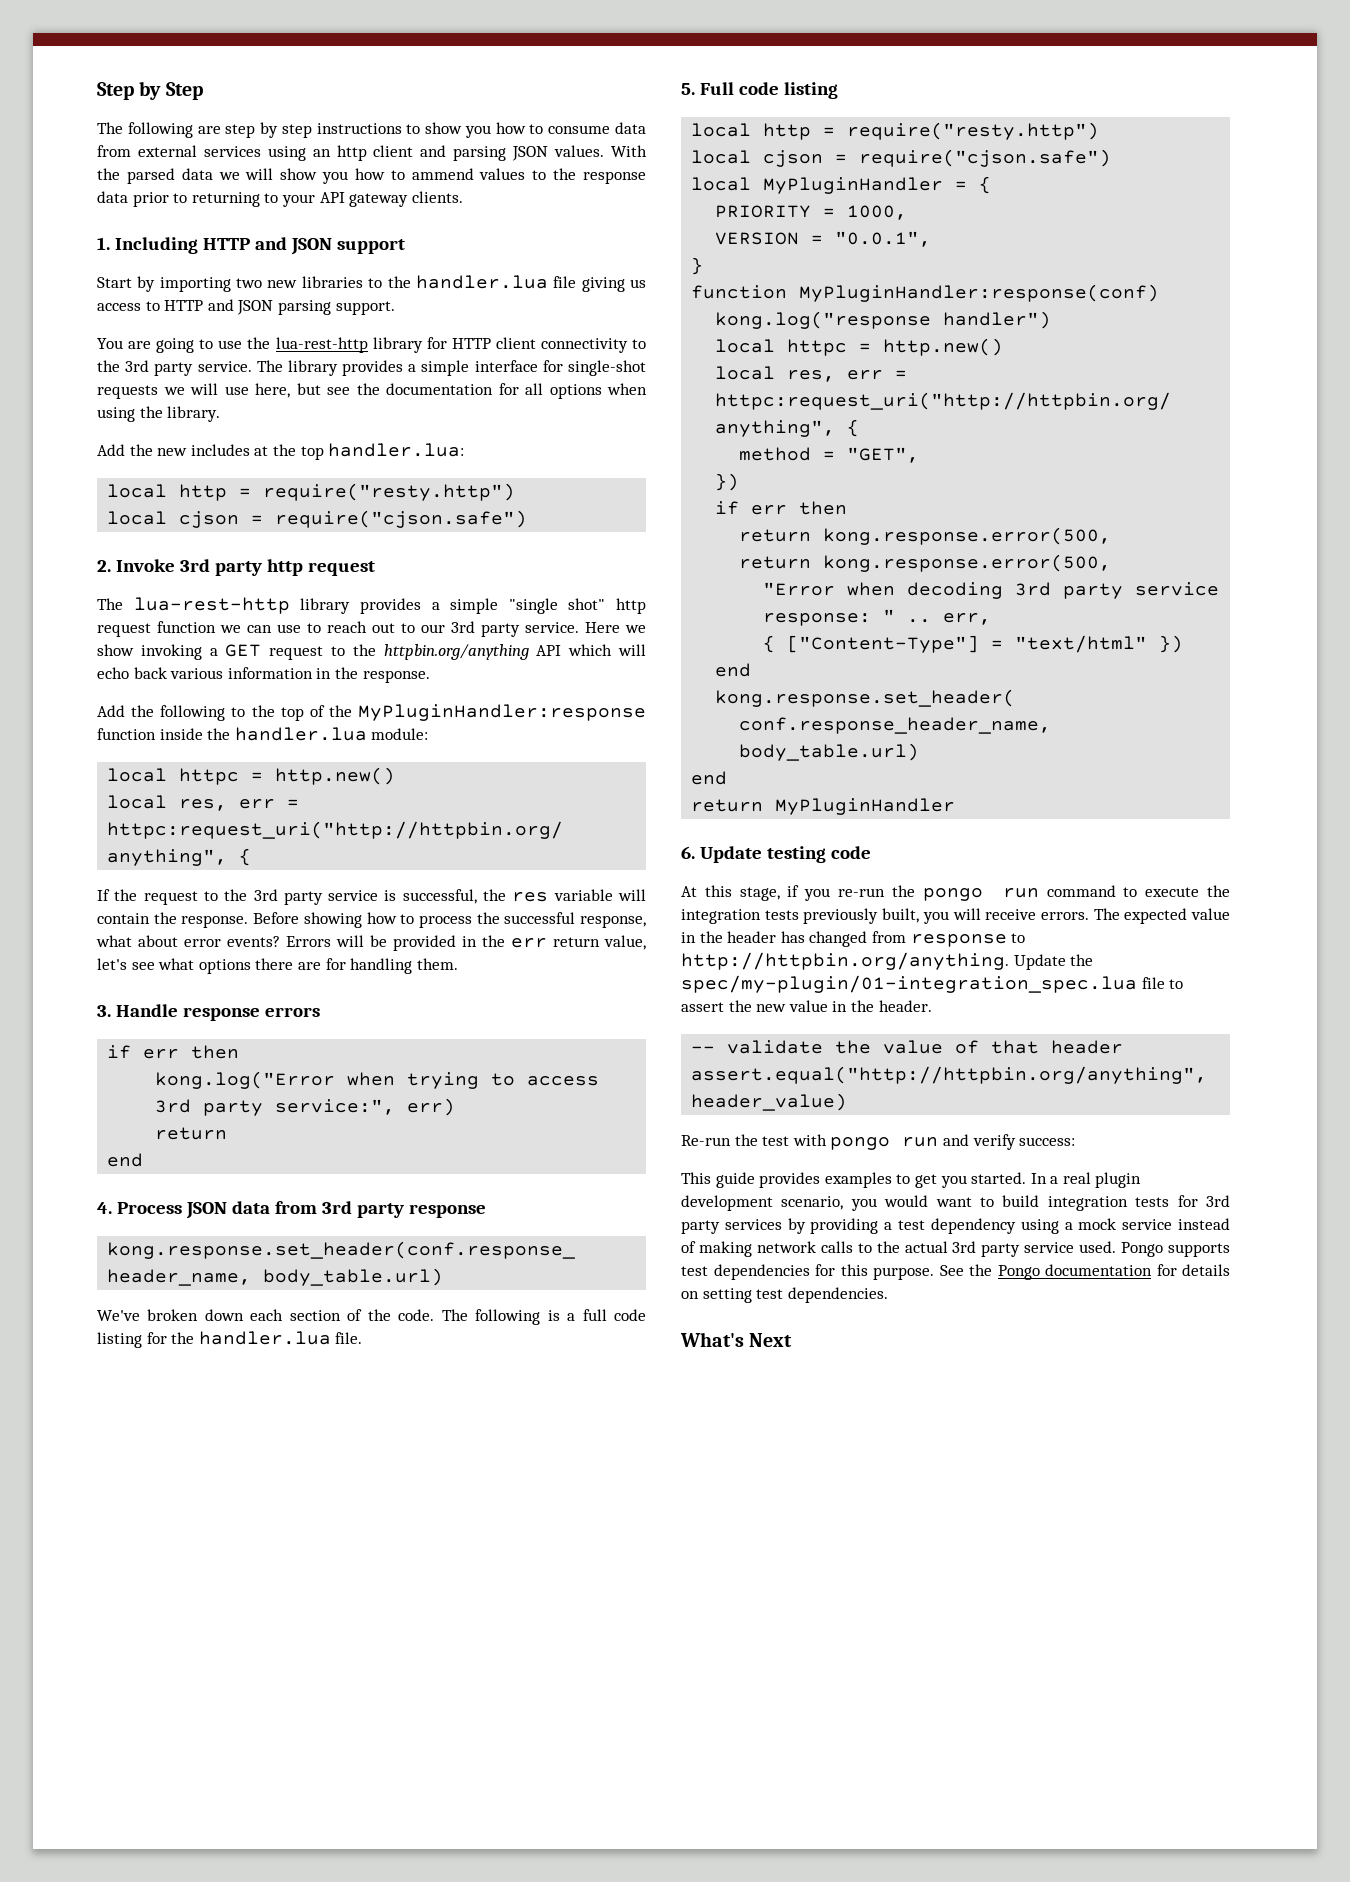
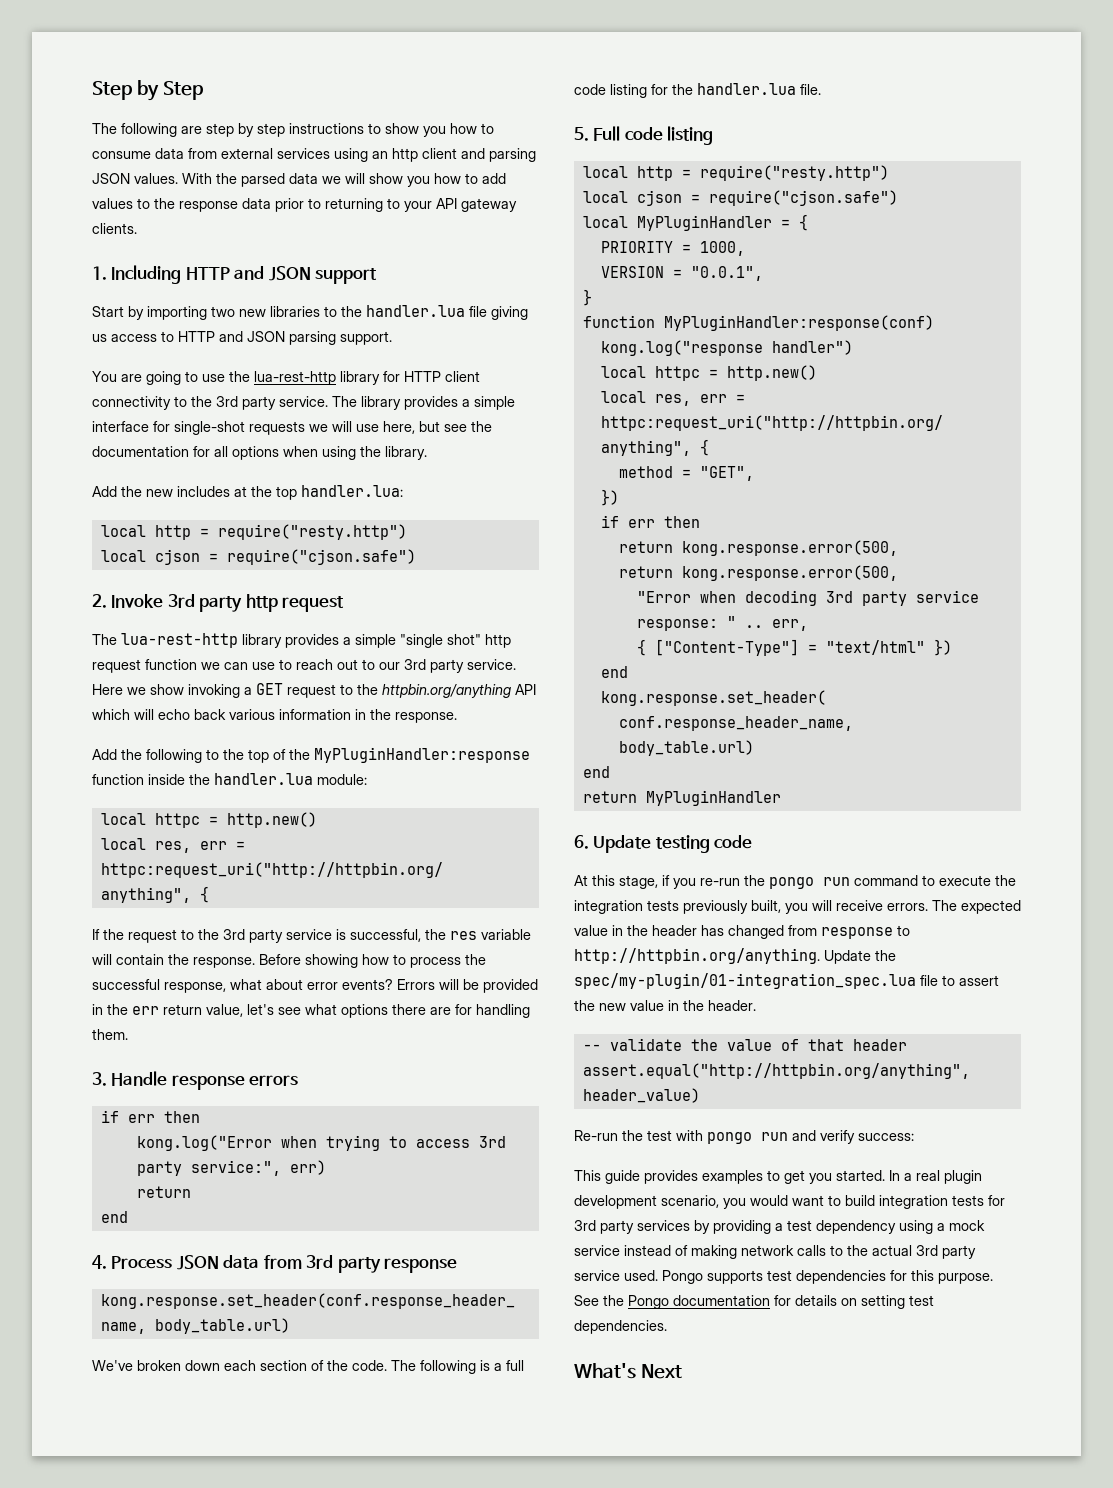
- With the parsed data we will show you how to ammend values to the response data prior to returning to your API gateway clients.
+ With the parsed data we will show you how to add values to the response data prior to returning to your API gateway clients.

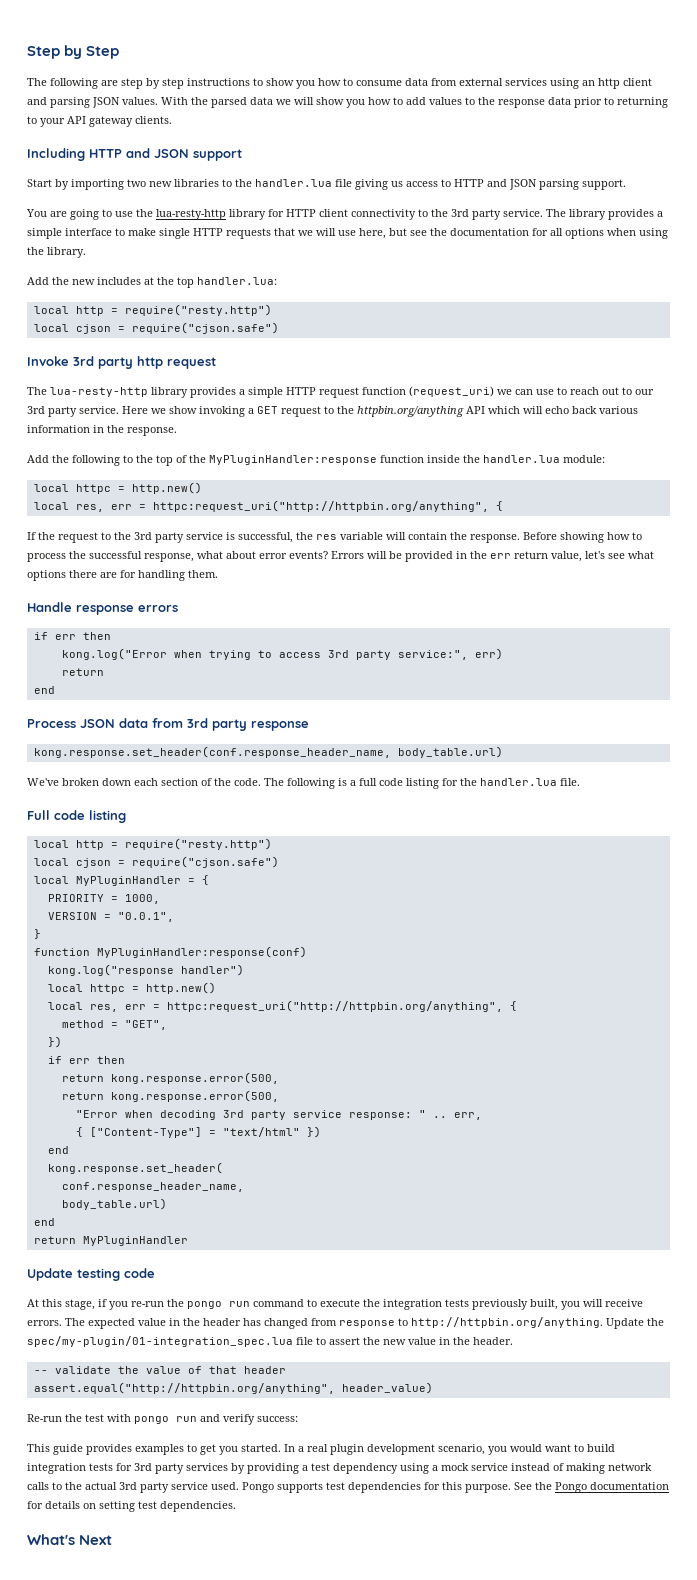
- 1. Including HTTP and JSON support
+ Including HTTP and JSON support
- You are going to use the lua-rest-http library for HTTP client connectivity to the 3rd party service.
+ You are going to use the lua-resty-http library for HTTP client connectivity to the 3rd party service.
- The library provides a simple interface for single-shot requests we will use here, but see the documentation for all options when using the library.
+ The library provides a simple interface to make single HTTP requests that we will use here, but see the documentation for all options when using the library.
- 2. Invoke 3rd party http request
+ Invoke 3rd party http request
- The lua-rest-http library provides a simple "single shot" http request function we can use to reach out to our 3rd party service.
+ The lua-resty-http library provides a simple HTTP request function (request_uri) we can use to reach out to our 3rd party service.
- 3. Handle response errors
+ Handle response errors
- 4. Process JSON data from 3rd party response
+ Process JSON data from 3rd party response
- 5. Full code listing
+ Full code listing
- 6. Update testing code
+ Update testing code

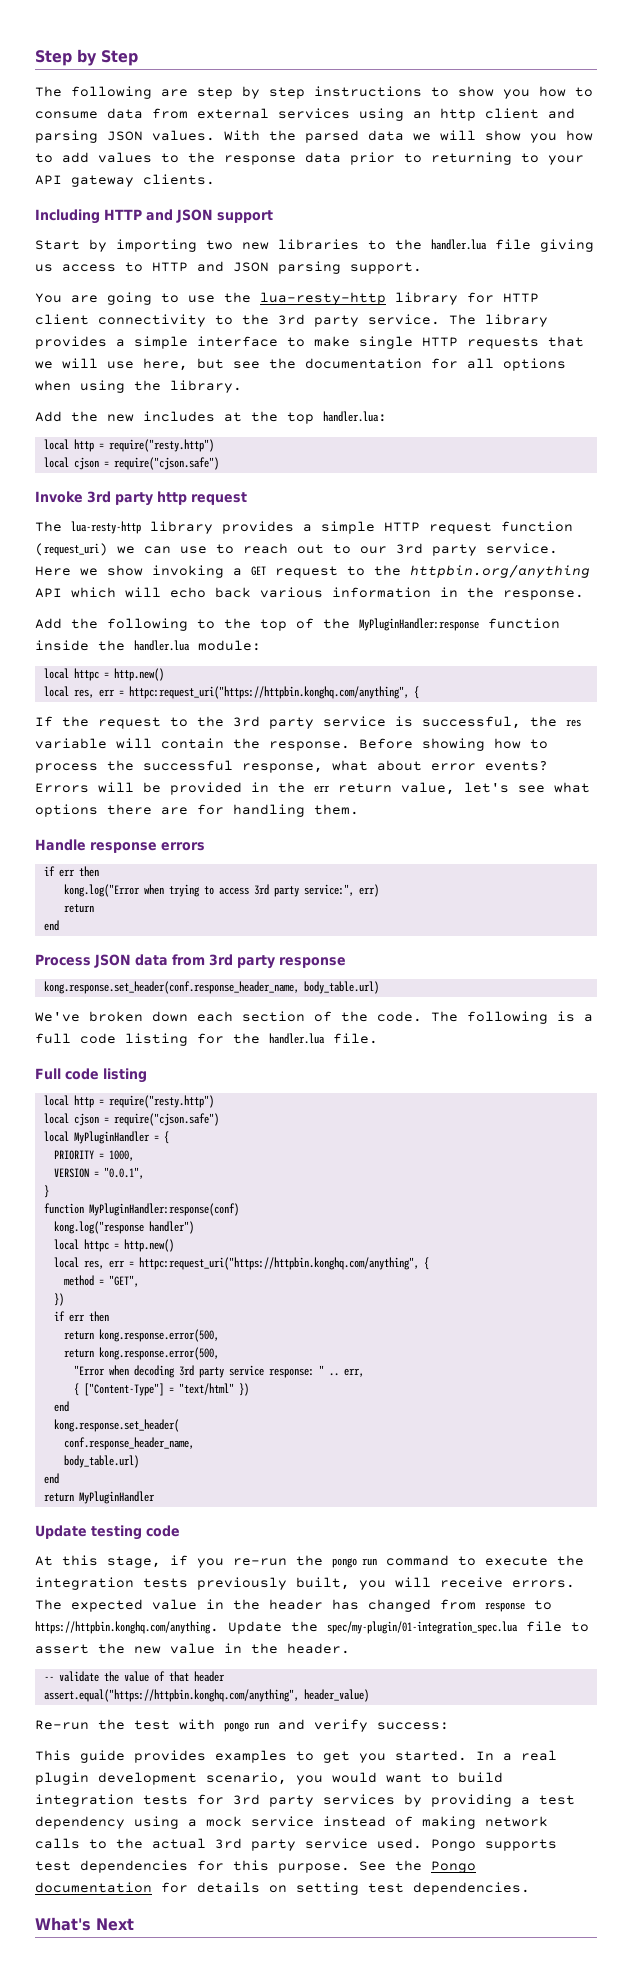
  Add the following to the top of the MyPluginHandler:response function inside the handler.lua module:
  local httpc = http.new()
- local res, err = httpc:request_uri("http://httpbin.org/anything", {
+ local res, err = httpc:request_uri("https://httpbin.konghq.com/anything", {
  kong.log("response handler")
  local httpc = http.new()
- local res, err = httpc:request_uri("http://httpbin.org/anything", {
+ local res, err = httpc:request_uri("https://httpbin.konghq.com/anything", {
- The expected value in the header has changed from response to http://httpbin.org/anything. Update the spec/my-plugin/01-integration_spec.lua file to assert the new value in the header.
+ The expected value in the header has changed from response to https://httpbin.konghq.com/anything. Update the spec/my-plugin/01-integration_spec.lua file to assert the new value in the header.
- assert.equal("http://httpbin.org/anything", header_value)
+ assert.equal("https://httpbin.konghq.com/anything", header_value)

